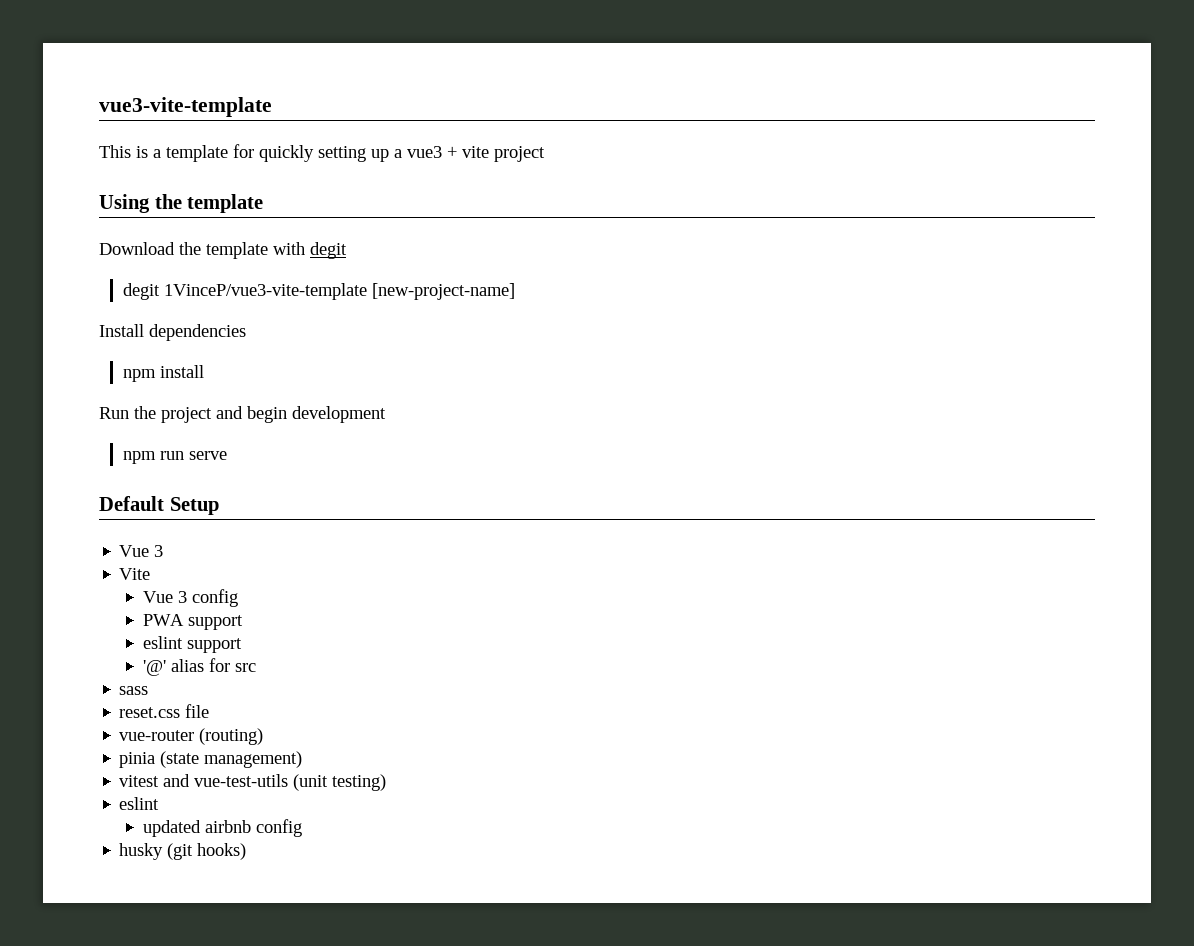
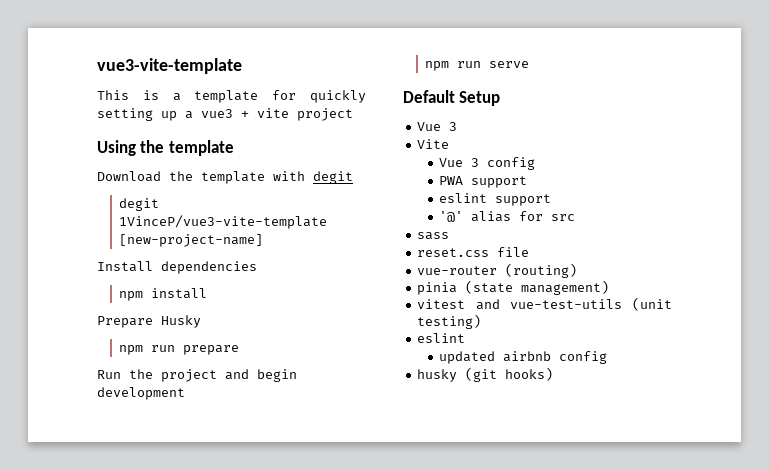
+ Prepare Husky
+ npm run prepare

